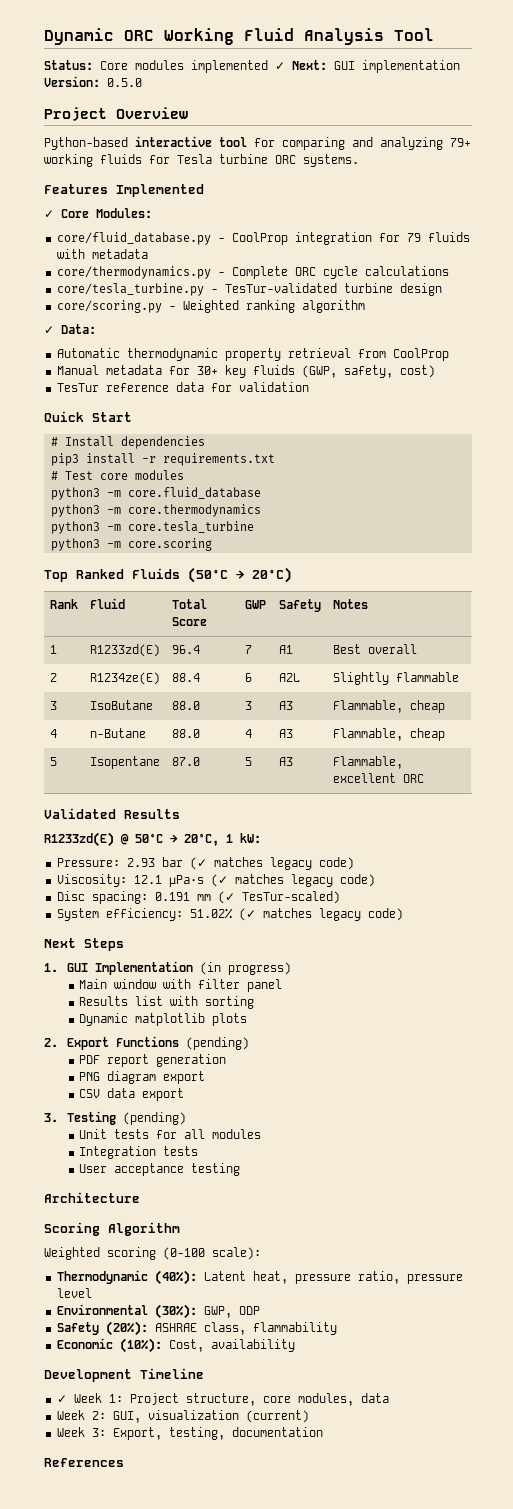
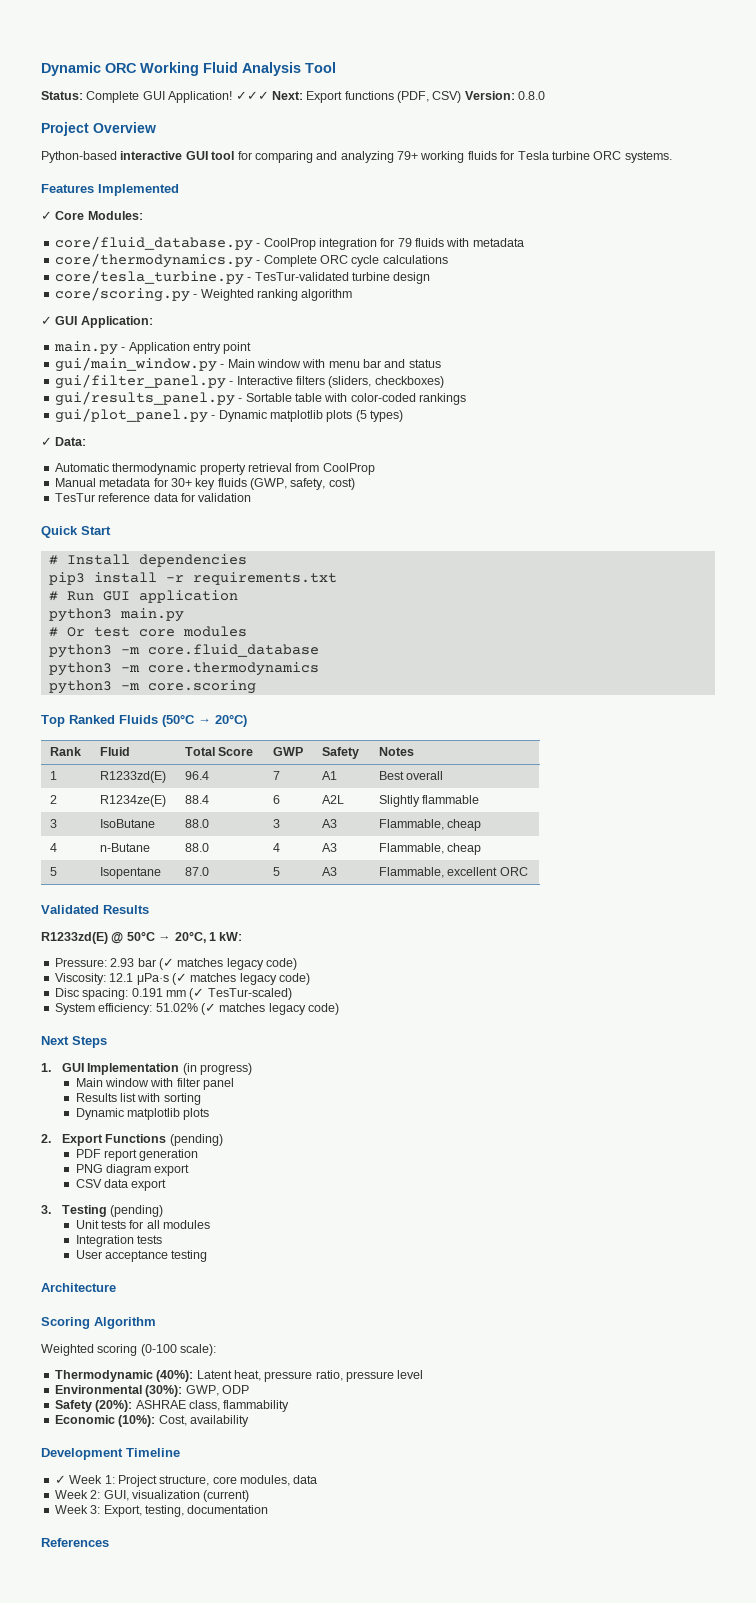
- Status: Core modules implemented ✓ Next: GUI implementation Version: 0.5.0
+ Status: Complete GUI Application! ✓✓✓ Next: Export functions (PDF, CSV) Version: 0.8.0
- Python-based interactive tool for comparing and analyzing 79+ working fluids for Tesla turbine ORC systems.
+ Python-based interactive GUI tool for comparing and analyzing 79+ working fluids for Tesla turbine ORC systems.
+ ✓ GUI Application:
+ main.py - Application entry point
+ gui/main_window.py - Main window with menu bar and status
+ gui/filter_panel.py - Interactive filters (sliders, checkboxes)
+ gui/results_panel.py - Sortable table with color-coded rankings
+ gui/plot_panel.py - Dynamic matplotlib plots (5 types)
- # Test core modules
+ # Run GUI application
+ python3 main.py
+ # Or test core modules
- python3 -m core.tesla_turbine

